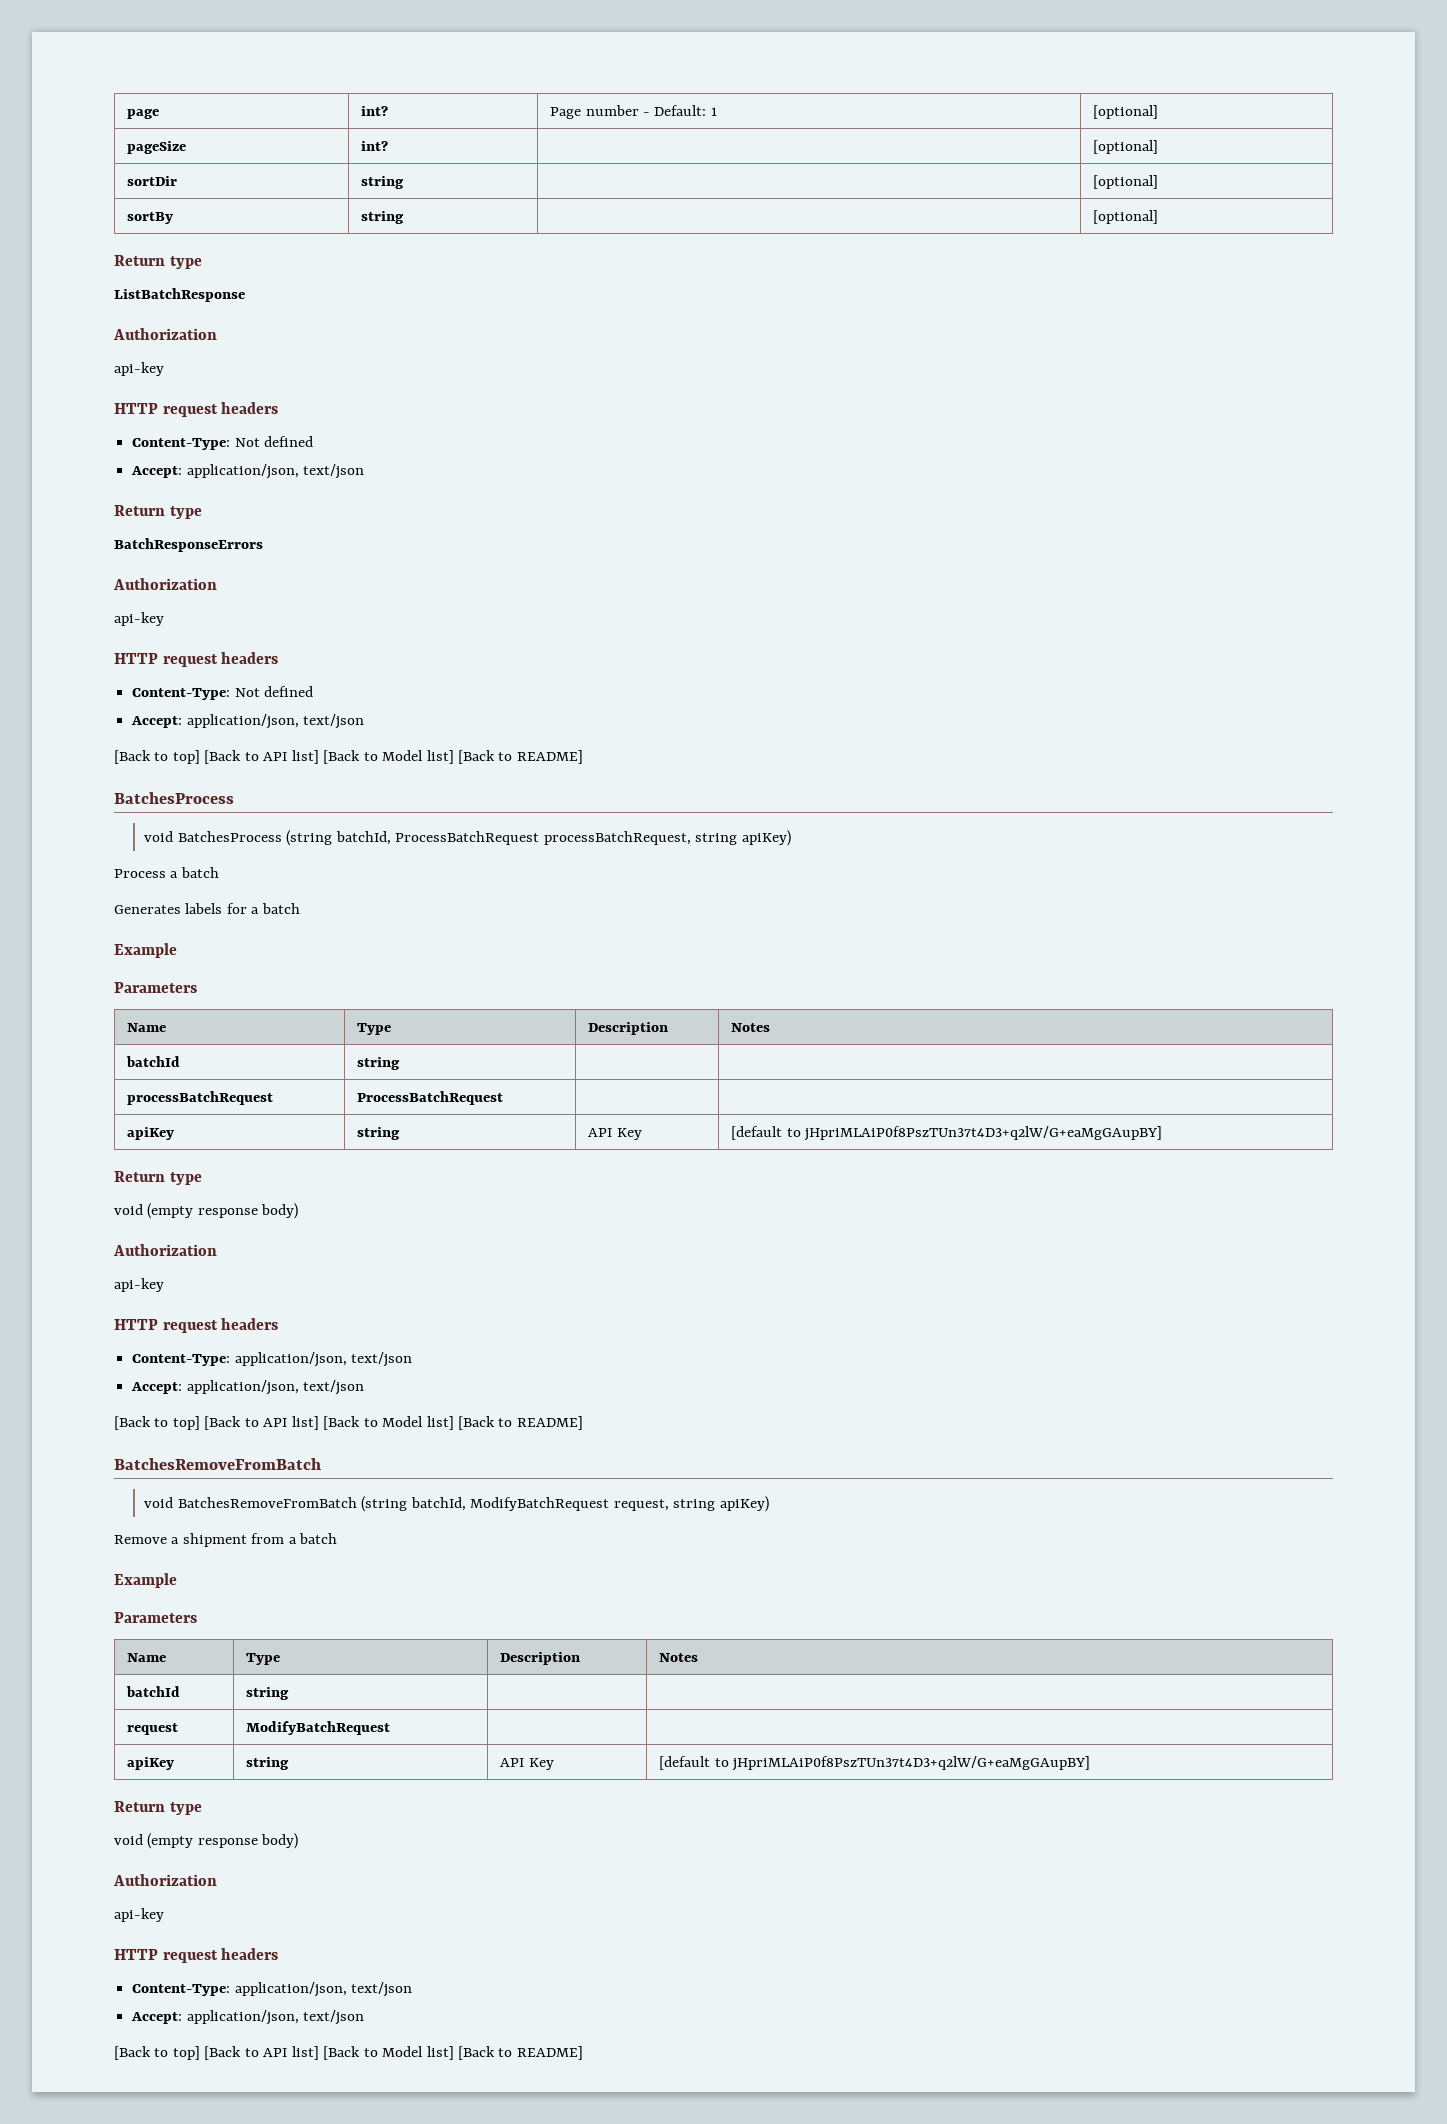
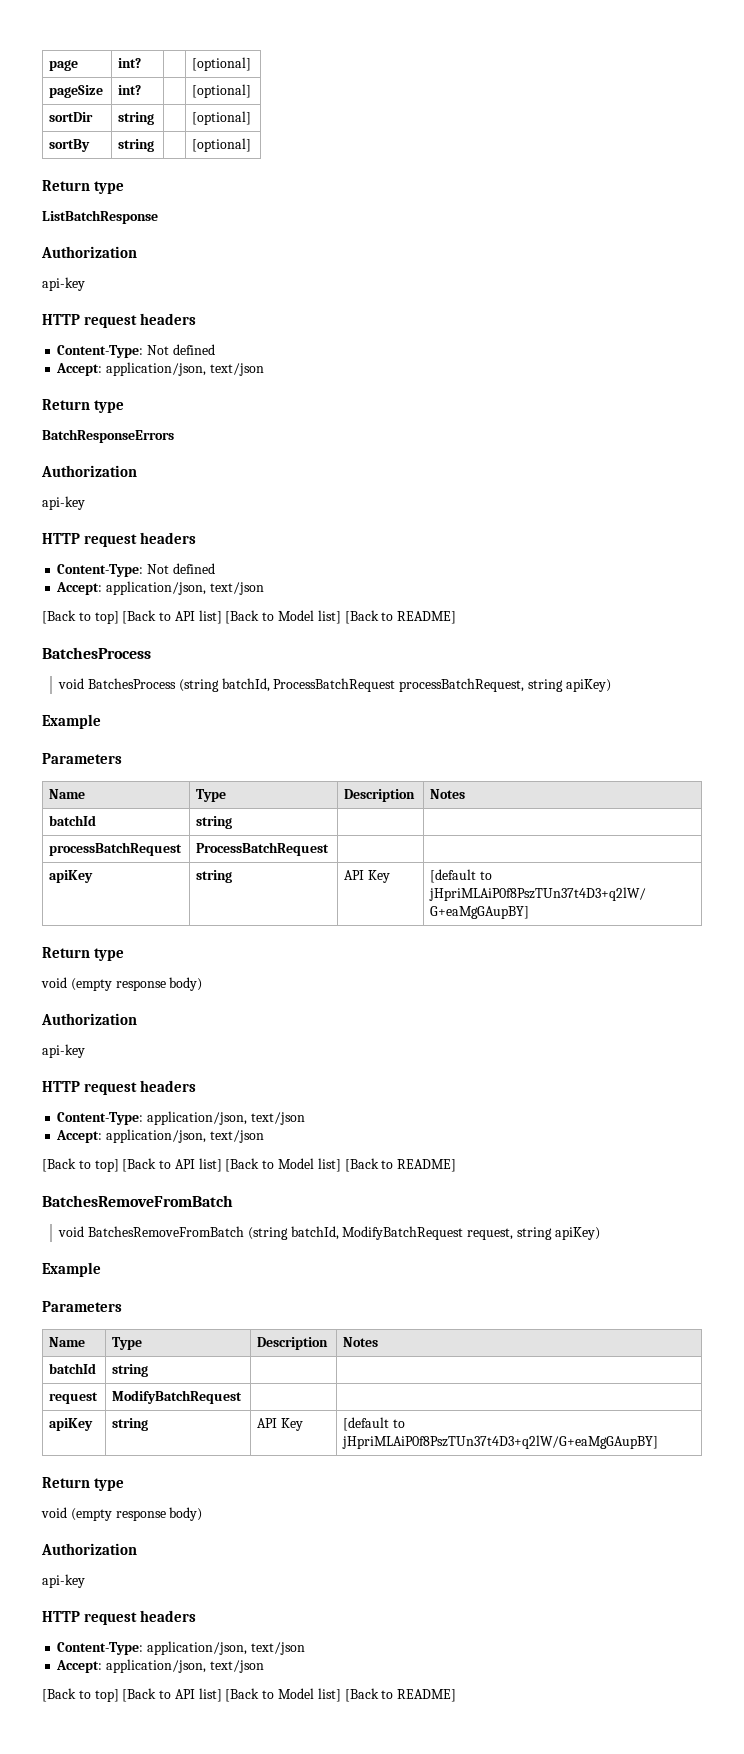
- page | int? | Page number - Default: 1 | [optional]
+ page | int? | | [optional]
- Process a batch
- Generates labels for a batch
- Remove a shipment from a batch

